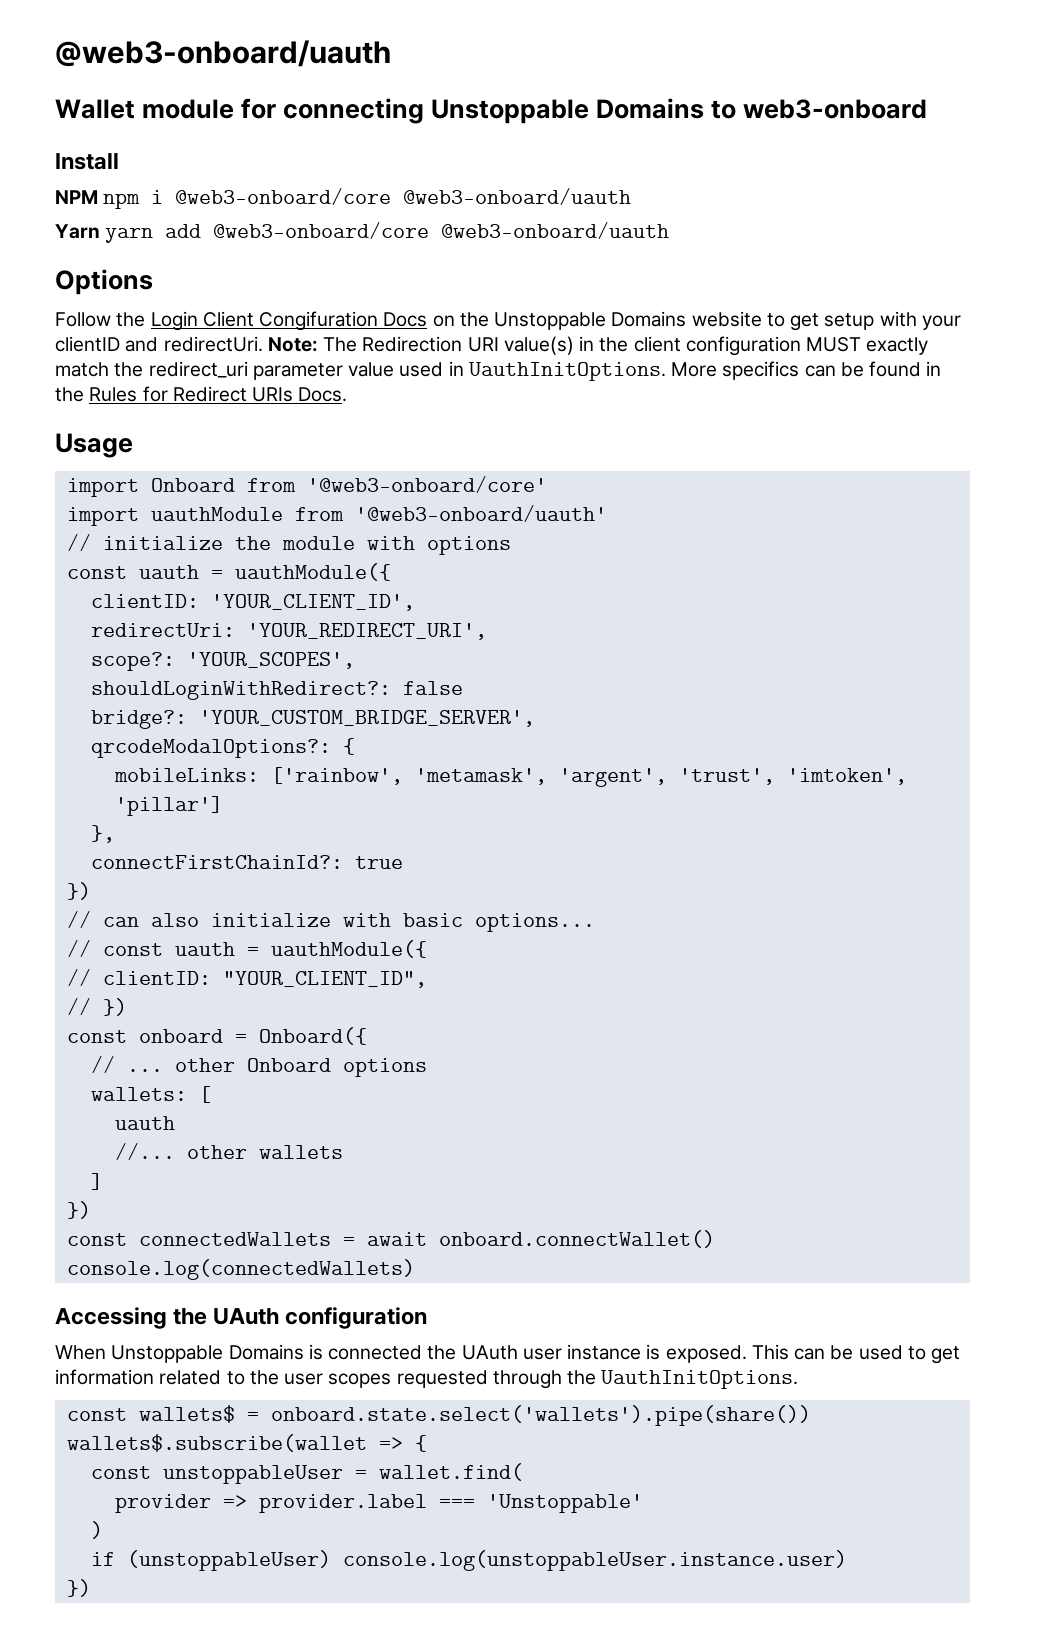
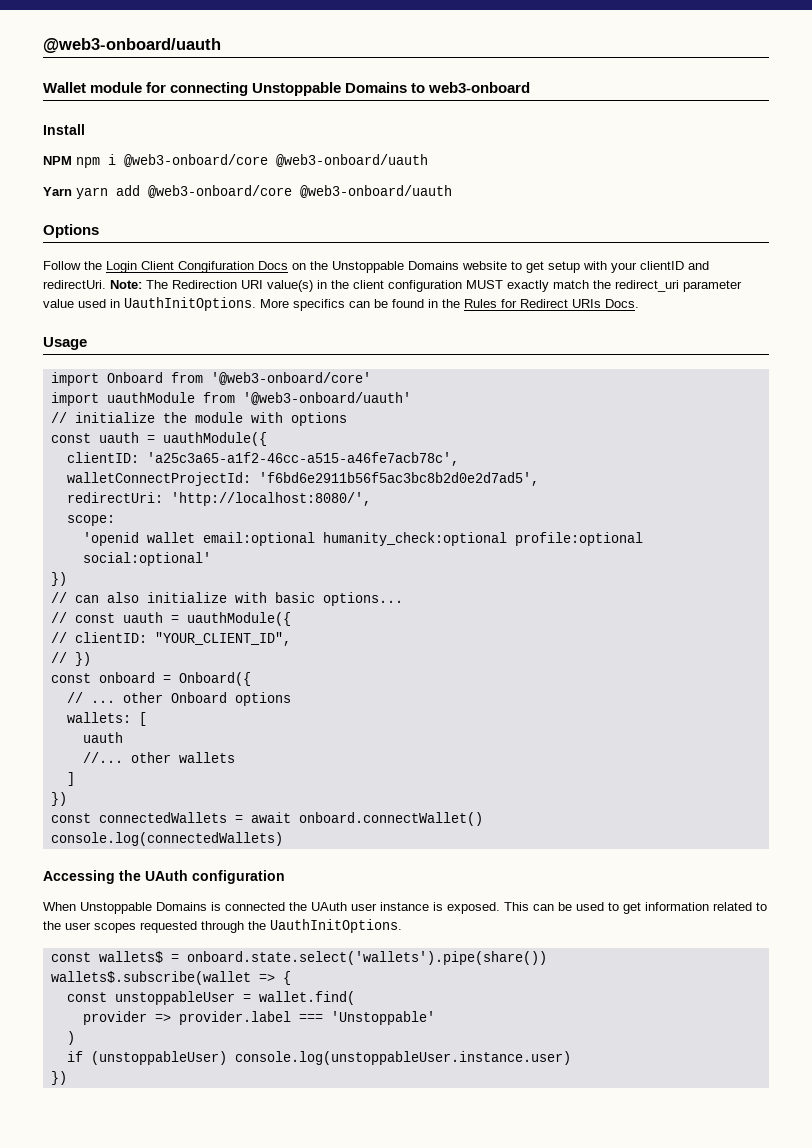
- clientID: 'YOUR_CLIENT_ID',
- redirectUri: 'YOUR_REDIRECT_URI',
- scope?: 'YOUR_SCOPES',
- shouldLoginWithRedirect?: false
- bridge?: 'YOUR_CUSTOM_BRIDGE_SERVER',
- qrcodeModalOptions?: {
- mobileLinks: ['rainbow', 'metamask', 'argent', 'trust', 'imtoken', 'pillar']
- },
- connectFirstChainId?: true
+ clientID: 'a25c3a65-a1f2-46cc-a515-a46fe7acb78c',
+ walletConnectProjectId: 'f6bd6e2911b56f5ac3bc8b2d0e2d7ad5',
+ redirectUri: 'http://localhost:8080/',
+ scope:
+ 'openid wallet email:optional humanity_check:optional profile:optional social:optional'

